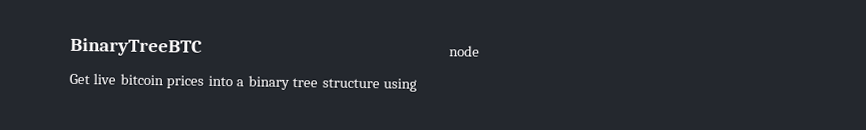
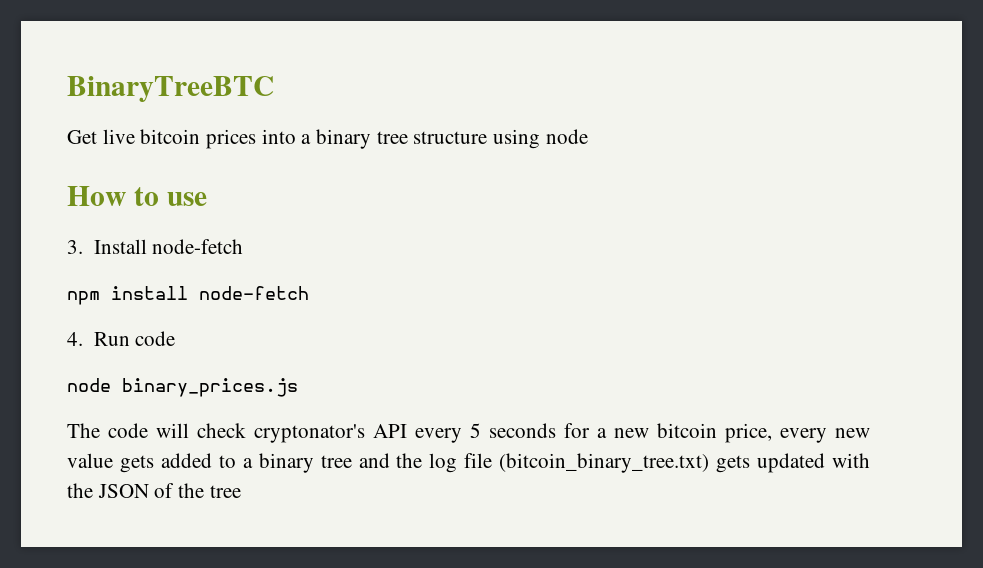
+ How to use
+ 3. Install node-fetch
+ npm install node-fetch
+ 4. Run code
+ node binary_prices.js
+ The code will check cryptonator's API every 5 seconds for a new bitcoin price, every new value gets added to a binary tree and the log file (bitcoin_binary_tree.txt) gets updated with the JSON of the tree

